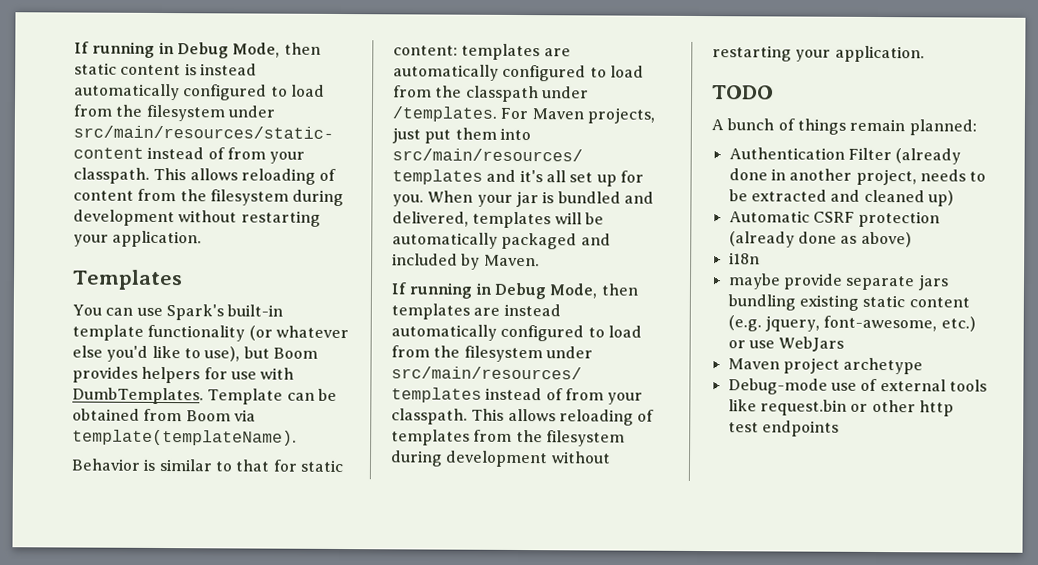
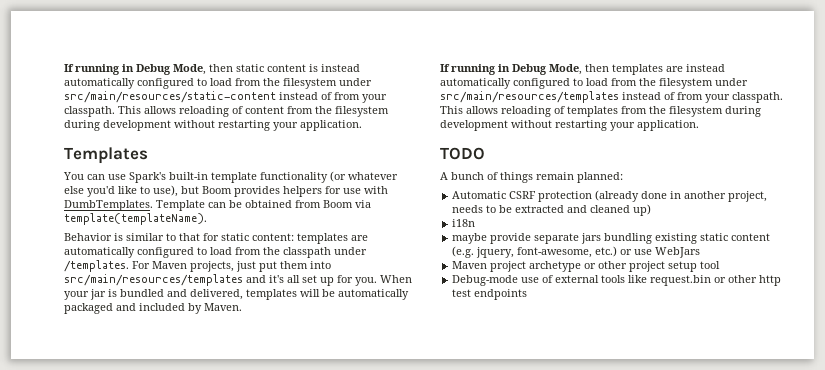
- Authentication Filter (already done in another project, needs to be extracted and cleaned up)
+ Automatic CSRF protection (already done in another project, needs to be extracted and cleaned up)
- Automatic CSRF protection (already done as above)
- Maven project archetype
+ Maven project archetype or other project setup tool

